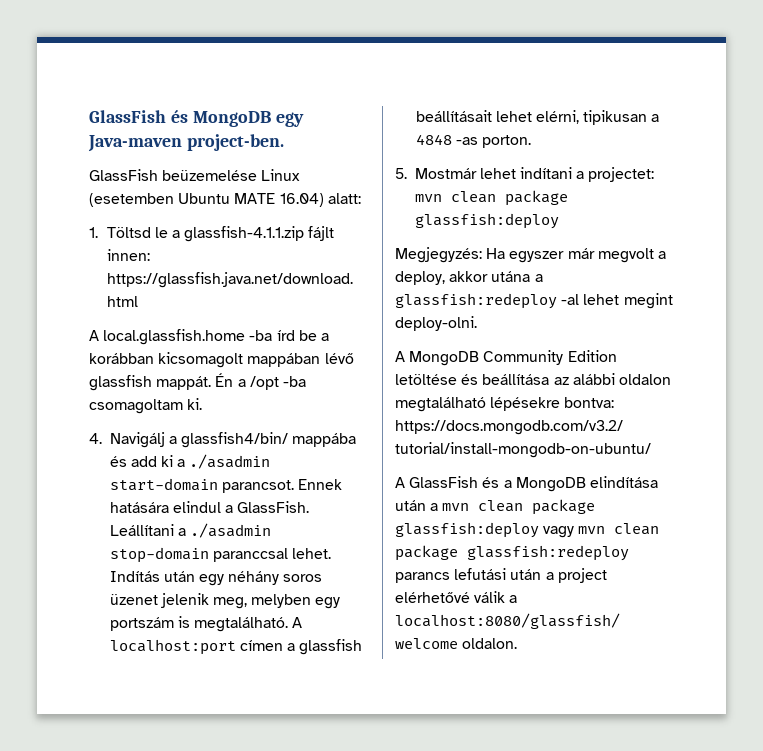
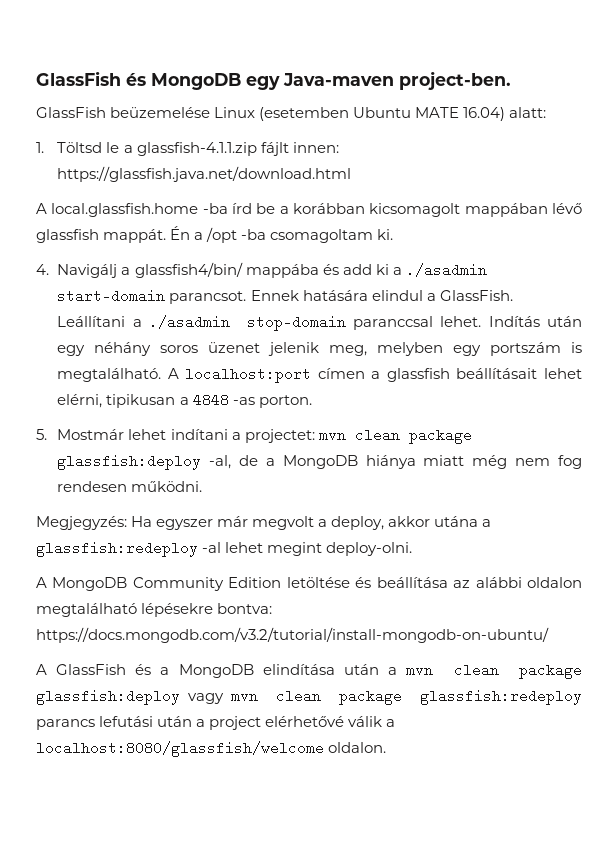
- 5. Mostmár lehet indítani a projectet: mvn clean package glassfish:deploy
+ 5. Mostmár lehet indítani a projectet: mvn clean package glassfish:deploy -al, de a MongoDB hiánya miatt még nem fog rendesen működni.

